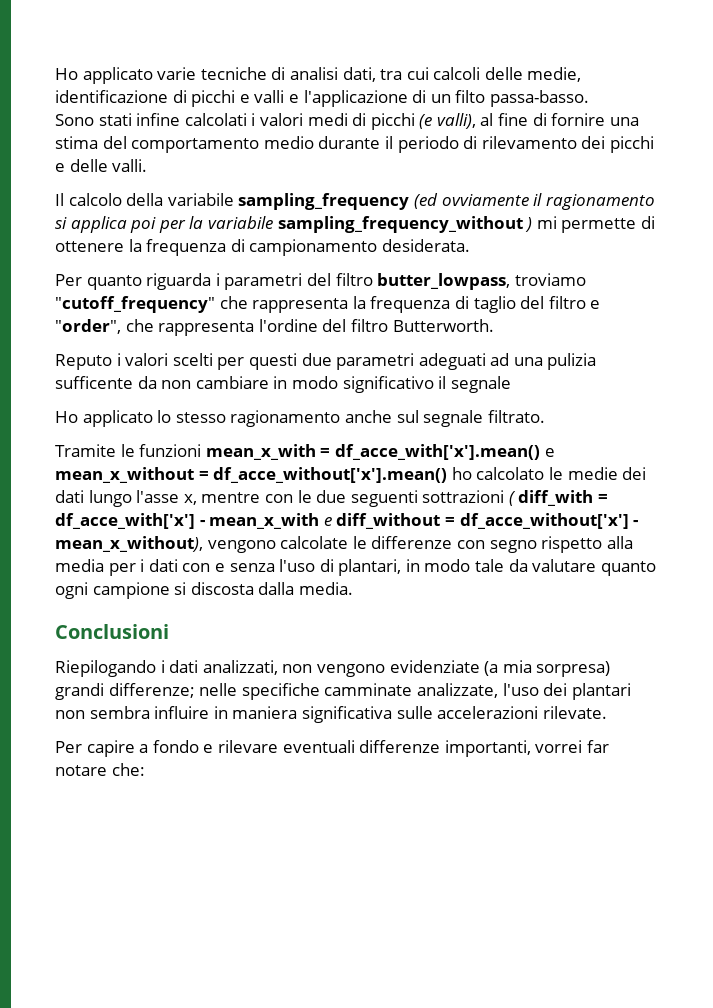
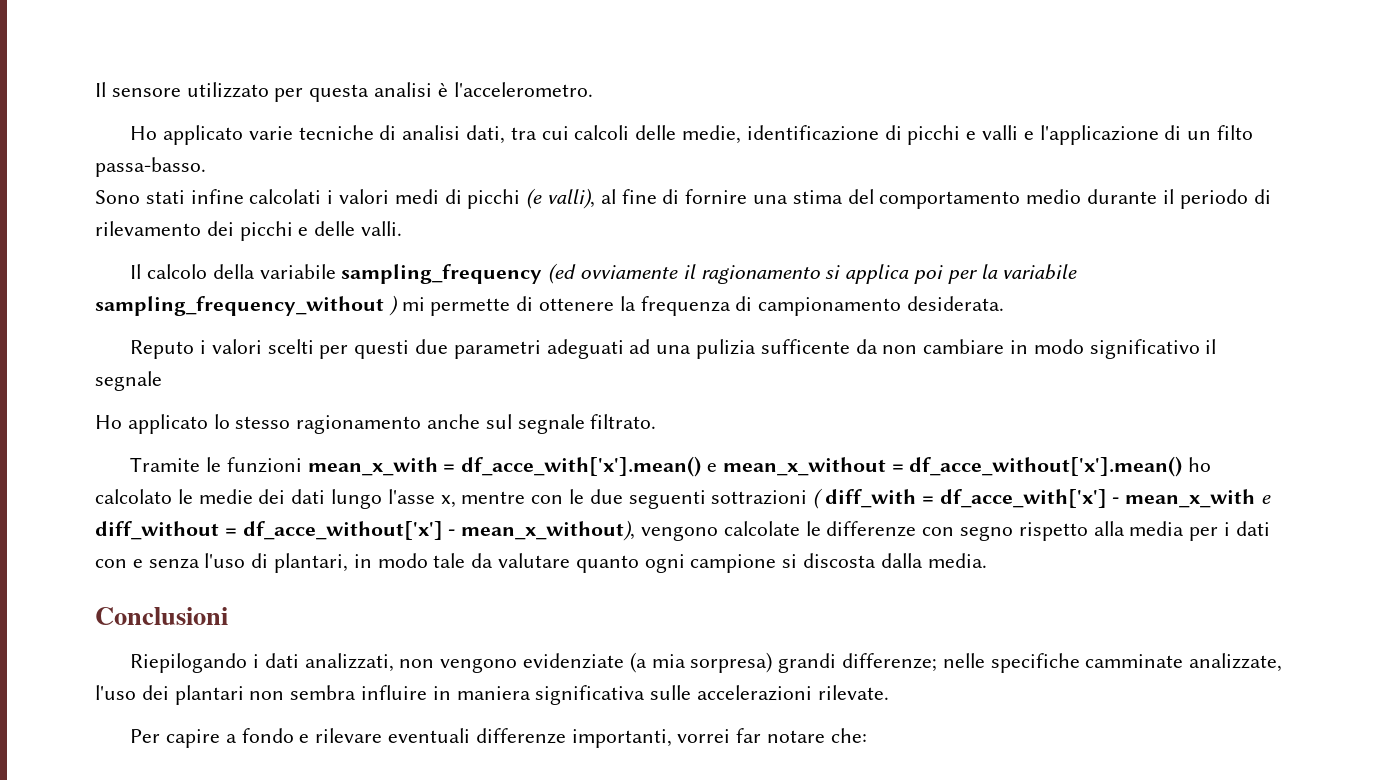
+ Il sensore utilizzato per questa analisi è l'accelerometro.
- Per quanto riguarda i parametri del filtro butter_lowpass, troviamo "cutoff_frequency" che rappresenta la frequenza di taglio del filtro e "order", che rappresenta l'ordine del filtro Butterworth.

